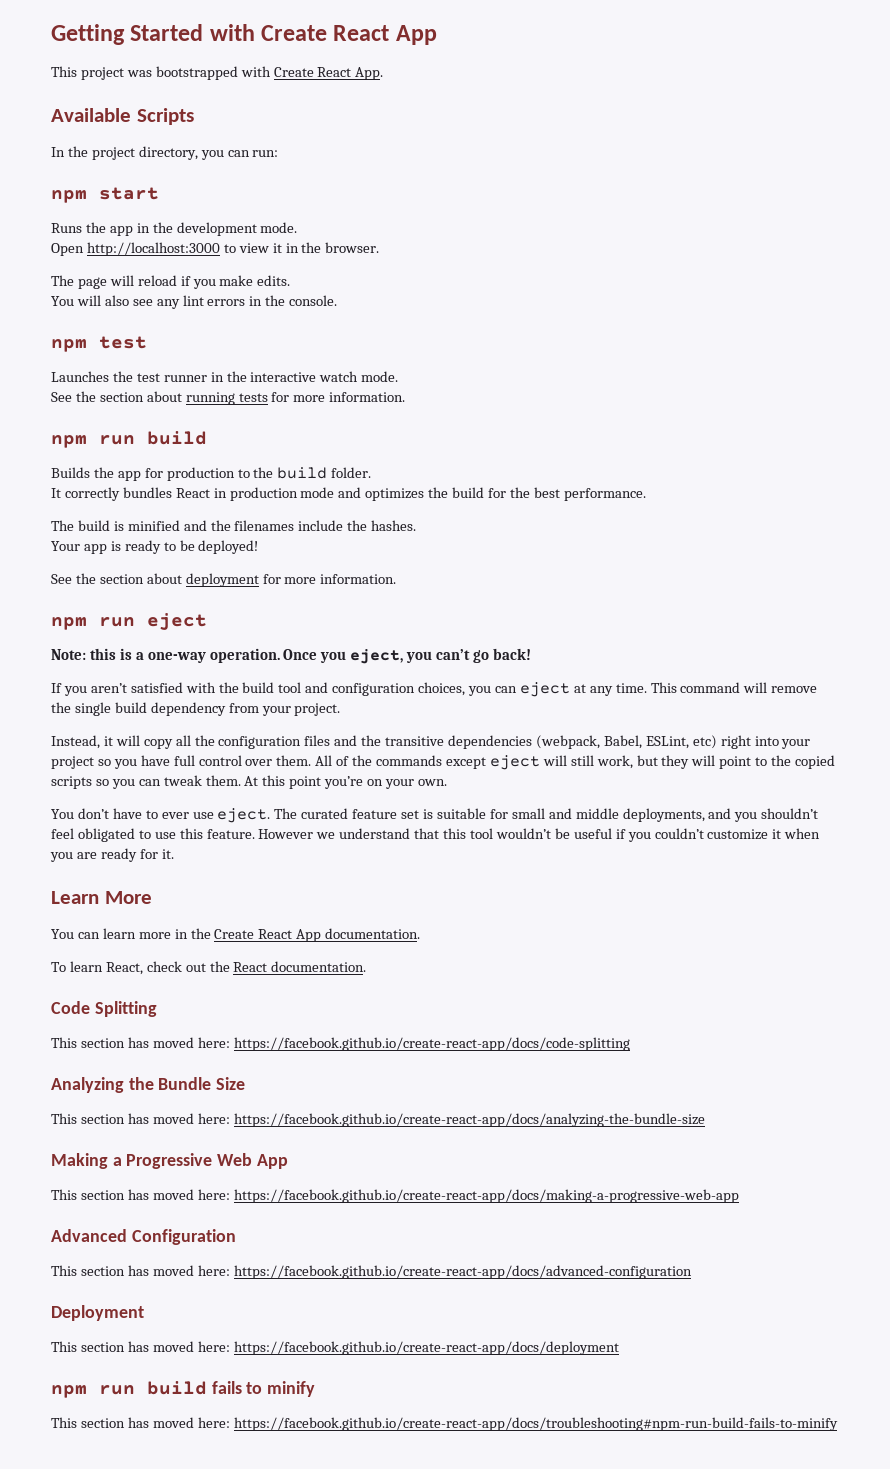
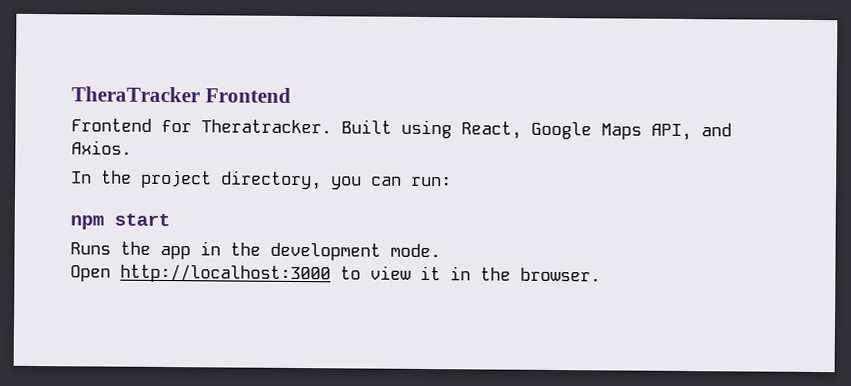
- Getting Started with Create React App
- This project was bootstrapped with Create React App.
- Available Scripts
+ TheraTracker Frontend
+ Frontend for Theratracker. Built using React, Google Maps API, and Axios.
- The page will reload if you make edits.
- You will also see any lint errors in the console.
- npm test
- Launches the test runner in the interactive watch mode.
- See the section about running tests for more information.
- npm run build
- Builds the app for production to the build folder.
- It correctly bundles React in production mode and optimizes the build for the best performance.
- The build is minified and the filenames include the hashes.
- Your app is ready to be deployed!
- See the section about deployment for more information.
- npm run eject
- Note: this is a one-way operation. Once you eject, you can’t go back!
- If you aren’t satisfied with the build tool and configuration choices, you can eject at any time. This command will remove the single build dependency from your project.
- Instead, it will copy all the configuration files and the transitive dependencies (webpack, Babel, ESLint, etc) right into your project so you have full control over them. All of the commands except eject will still work, but they will point to the copied scripts so you can tweak them. At this point you’re on your own.
- You don’t have to ever use eject. The curated feature set is suitable for small and middle deployments, and you shouldn’t feel obligated to use this feature. However we understand that this tool wouldn’t be useful if you couldn’t customize it when you are ready for it.
- Learn More
- You can learn more in the Create React App documentation.
- To learn React, check out the React documentation.
- Code Splitting
- This section has moved here: https://facebook.github.io/create-react-app/docs/code-splitting
- Analyzing the Bundle Size
- This section has moved here: https://facebook.github.io/create-react-app/docs/analyzing-the-bundle-size
- Making a Progressive Web App
- This section has moved here: https://facebook.github.io/create-react-app/docs/making-a-progressive-web-app
- Advanced Configuration
- This section has moved here: https://facebook.github.io/create-react-app/docs/advanced-configuration
- Deployment
- This section has moved here: https://facebook.github.io/create-react-app/docs/deployment
- npm run build fails to minify
- This section has moved here: https://facebook.github.io/create-react-app/docs/troubleshooting#npm-run-build-fails-to-minify

